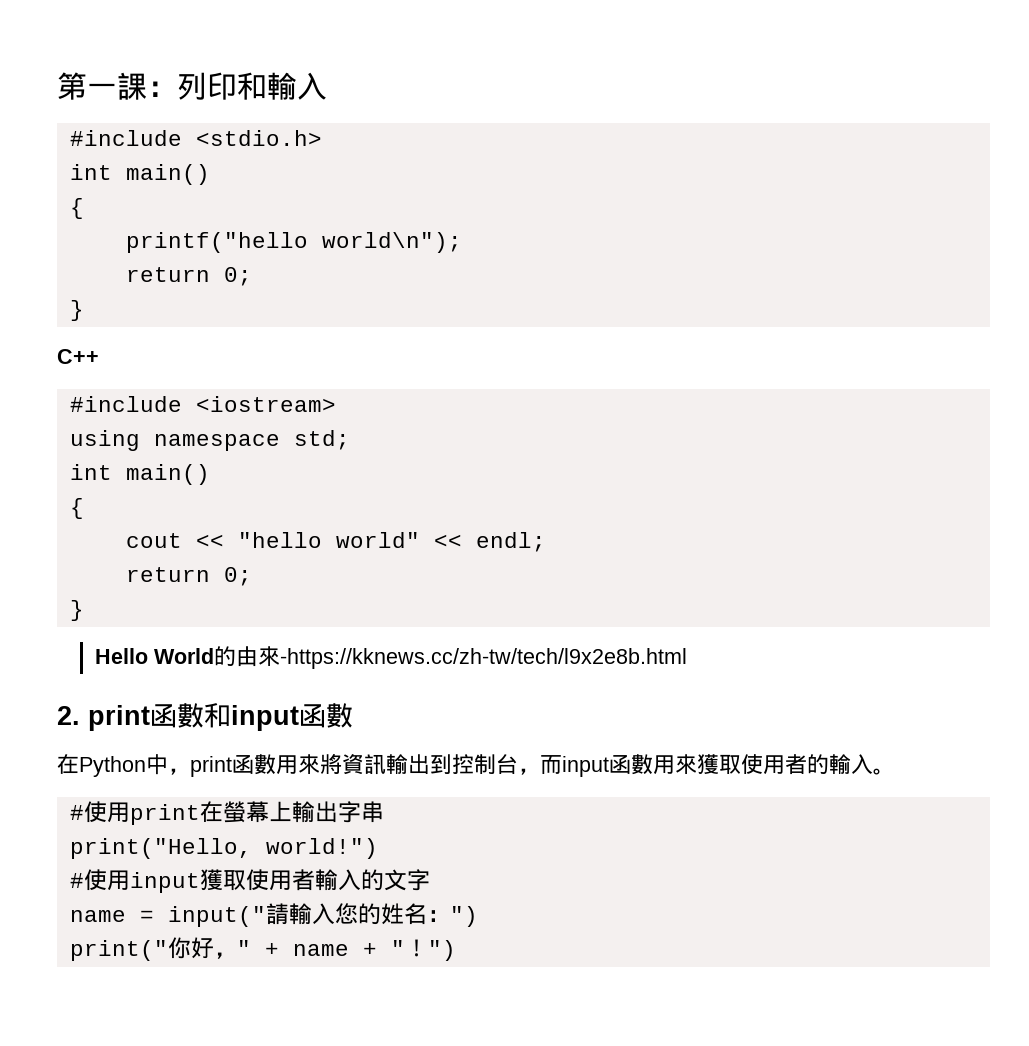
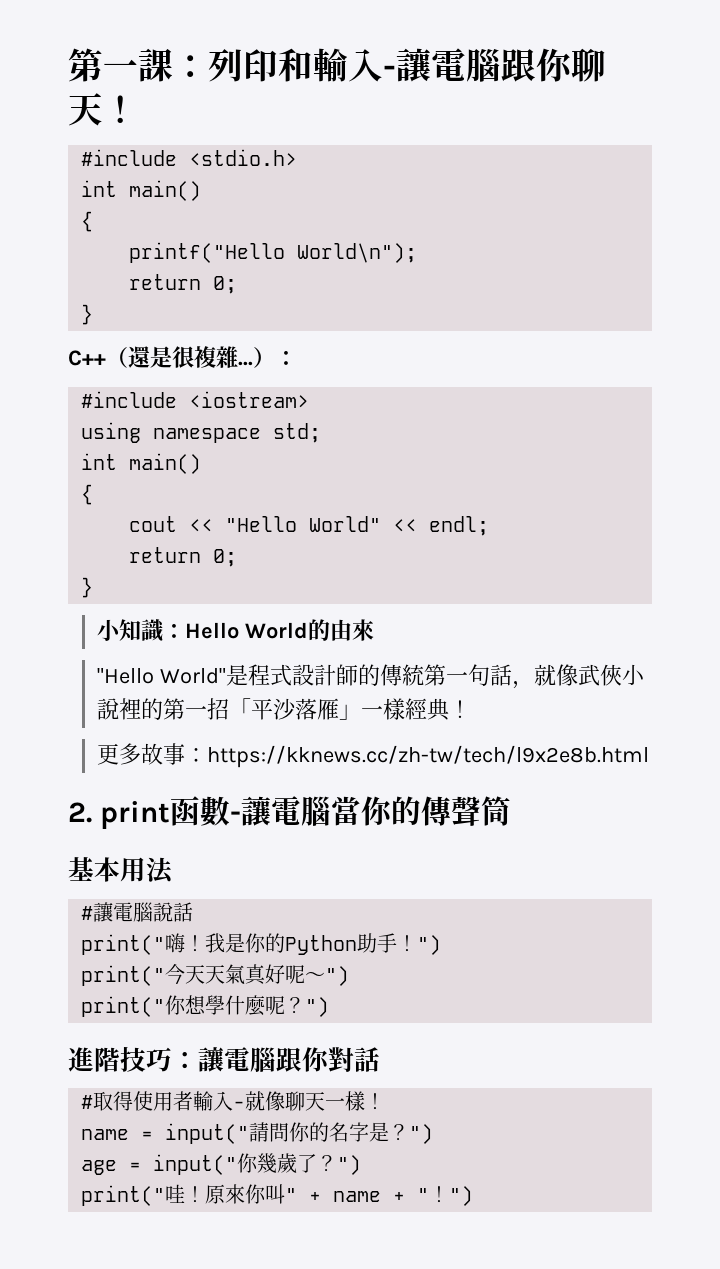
- 第一課：列印和輸入
+ 第一課：列印和輸入-讓電腦跟你聊天！
- printf("hello world\n");
+ printf("Hello World\n");
- C++
+ C++（還是很複雜...）：
- cout << "hello world" << endl;
+ cout << "Hello World" << endl;
- Hello World的由來-https://kknews.cc/zh-tw/tech/l9x2e8b.html
- 2. print函數和input函數
- 在Python中，print函數用來將資訊輸出到控制台，而input函數用來獲取使用者的輸入。
- #使用print在螢幕上輸出字串
- print("Hello, world!")
- #使用input獲取使用者輸入的文字
- name = input("請輸入您的姓名：")
- print("你好，" + name + "！
+ 小知識：Hello World的由來
+ "Hello World"是程式設計師的傳統第一句話，就像武俠小說裡的第一招「平沙落雁」一樣經典！
+ 更多故事：https://kknews.cc/zh-tw/tech/l9x2e8b.html
+ 2. print函數-讓電腦當你的傳聲筒
+ 基本用法
+ #讓電腦說話
+ print("嗨！我是你的Python助手！")
+ print("今天天氣真好呢～")
+ print("你想學什麼呢？")
+ 進階技巧：讓電腦跟你對話
+ #取得使用者輸入-就像聊天一樣！
+ name = input("請問你的名字是？")
+ age = input("你幾歲了？")
+ print("哇！原來你叫" + name + "！

